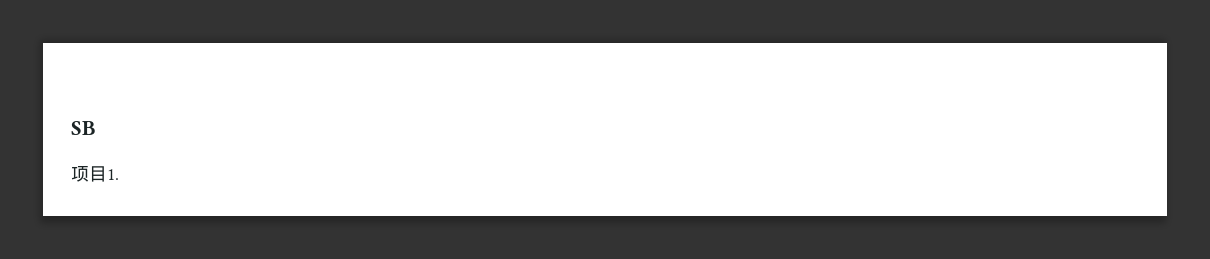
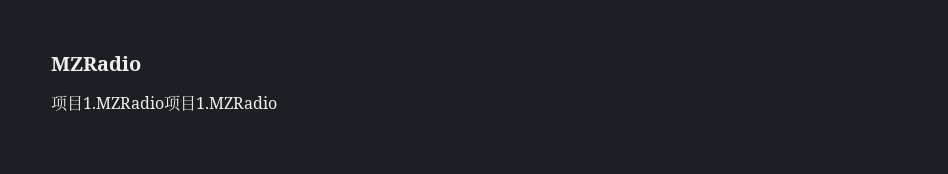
- SB
- 项目1.
+ MZRadio
+ 项目1.MZRadio项目1.MZRadio

